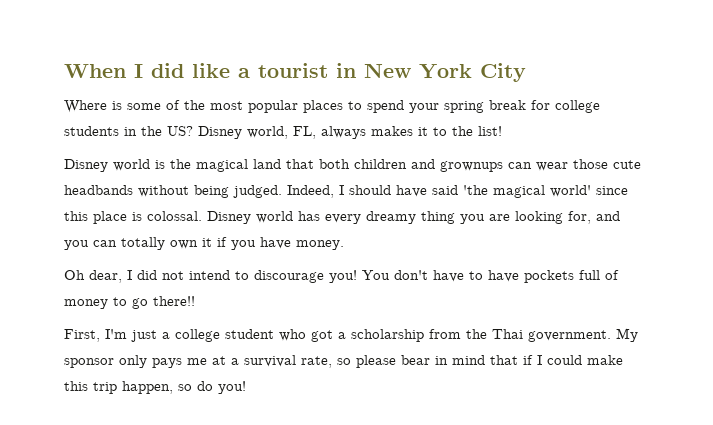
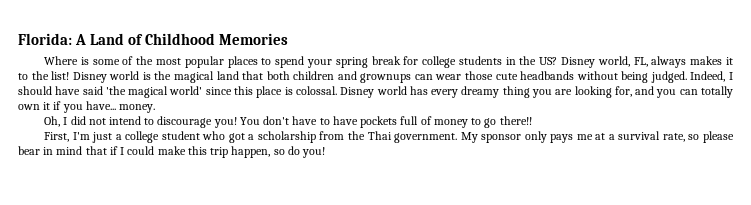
- When I did like a tourist in New York City
+ Florida: A Land of Childhood Memories
- Disney world, FL, always makes it to the list!
- Disney world is the magical land that both children and grownups can wear those cute headbands without being judged.
+ Disney world, FL, always makes it to the list! Disney world is the magical land that both children and grownups can wear those cute headbands without being judged.
- Disney world has every dreamy thing you are looking for, and you can totally own it if you have money.
+ Disney world has every dreamy thing you are looking for, and you can totally own it if you have... money.
- Oh dear, I did not intend to discourage you!
+ Oh, I did not intend to discourage you!

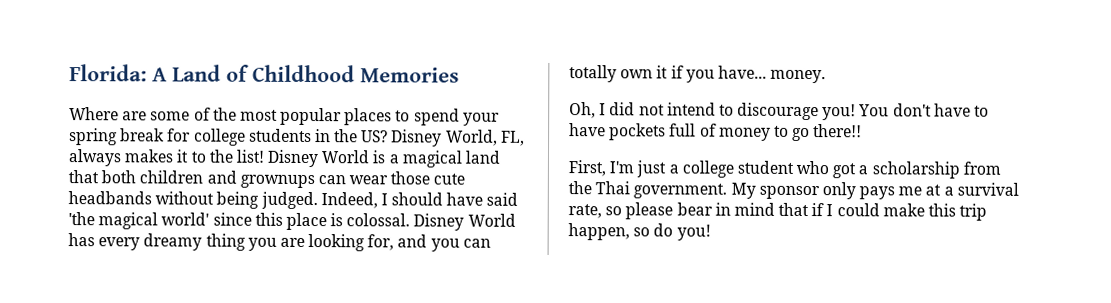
- Where is some of the most popular places to spend your spring break for college students in the US?
+ Where are some of the most popular places to spend your spring break for college students in the US?
- Disney world, FL, always makes it to the list!
+ Disney World, FL, always makes it to the list!
- Disney world is the magical land that both children and grownups can wear those cute headbands without being judged.
+ Disney World is a magical land that both children and grownups can wear those cute headbands without being judged.
- Disney world has every dreamy thing you are looking for, and you can totally own it if you have... money.
+ Disney World has every dreamy thing you are looking for, and you can totally own it if you have... money.

